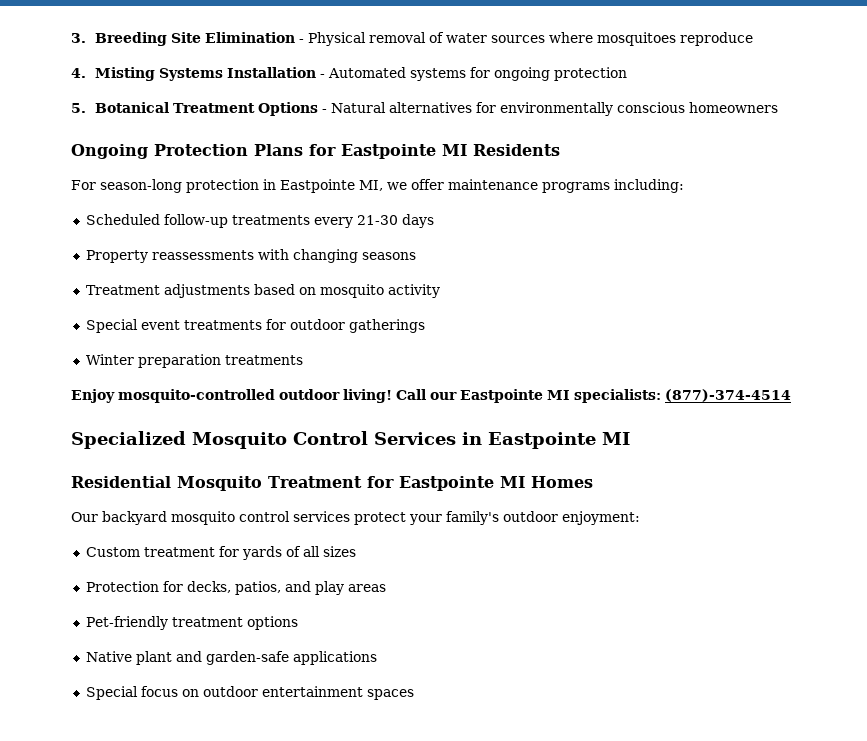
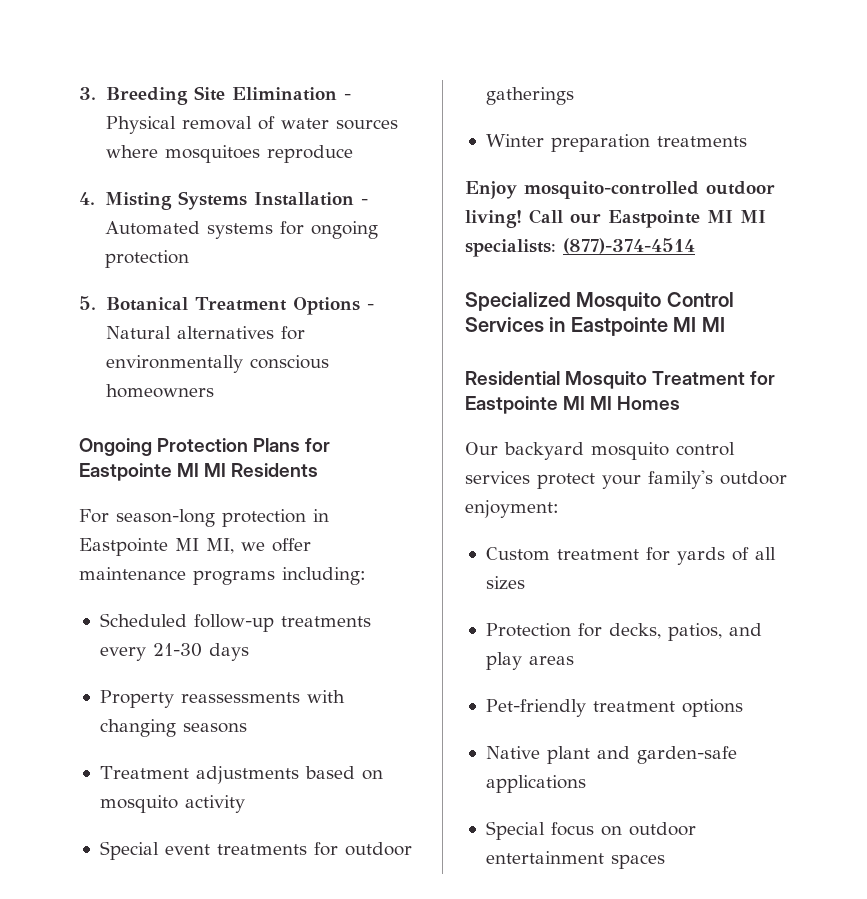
- Ongoing Protection Plans for Eastpointe MI Residents
+ Ongoing Protection Plans for Eastpointe MI MI Residents
- For season-long protection in Eastpointe MI, we offer maintenance programs including:
+ For season-long protection in Eastpointe MI MI, we offer maintenance programs including:
- Call our Eastpointe MI specialists: (877)-374-4514
+ Call our Eastpointe MI MI specialists: (877)-374-4514
- Specialized Mosquito Control Services in Eastpointe MI
+ Specialized Mosquito Control Services in Eastpointe MI MI
- Residential Mosquito Treatment for Eastpointe MI Homes
+ Residential Mosquito Treatment for Eastpointe MI MI Homes

